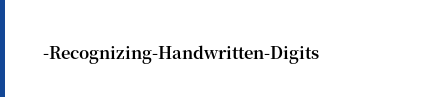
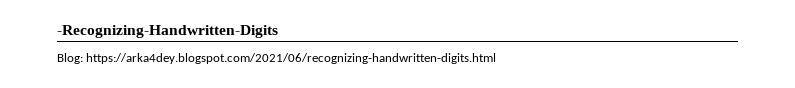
+ Blog: https://arka4dey.blogspot.com/2021/06/recognizing-handwritten-digits.html

